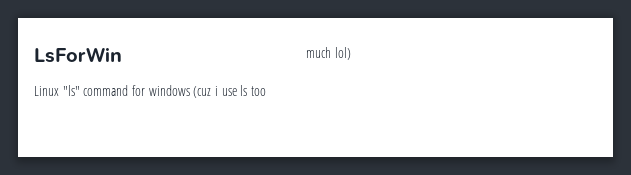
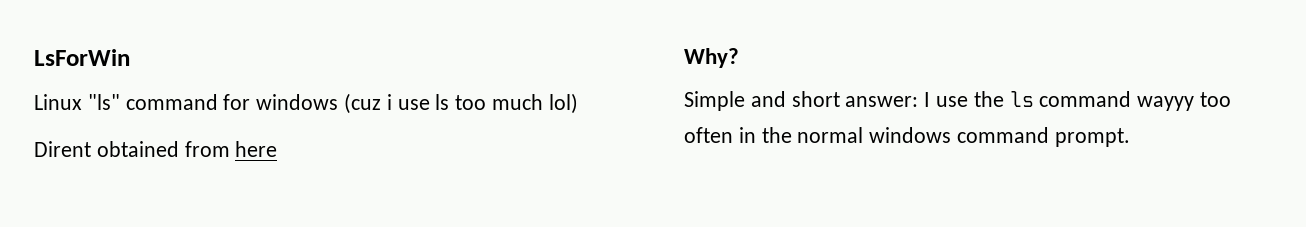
+ Dirent obtained from here
+ Why?
+ Simple and short answer: I use the ls command wayyy too often in the normal windows command prompt.

